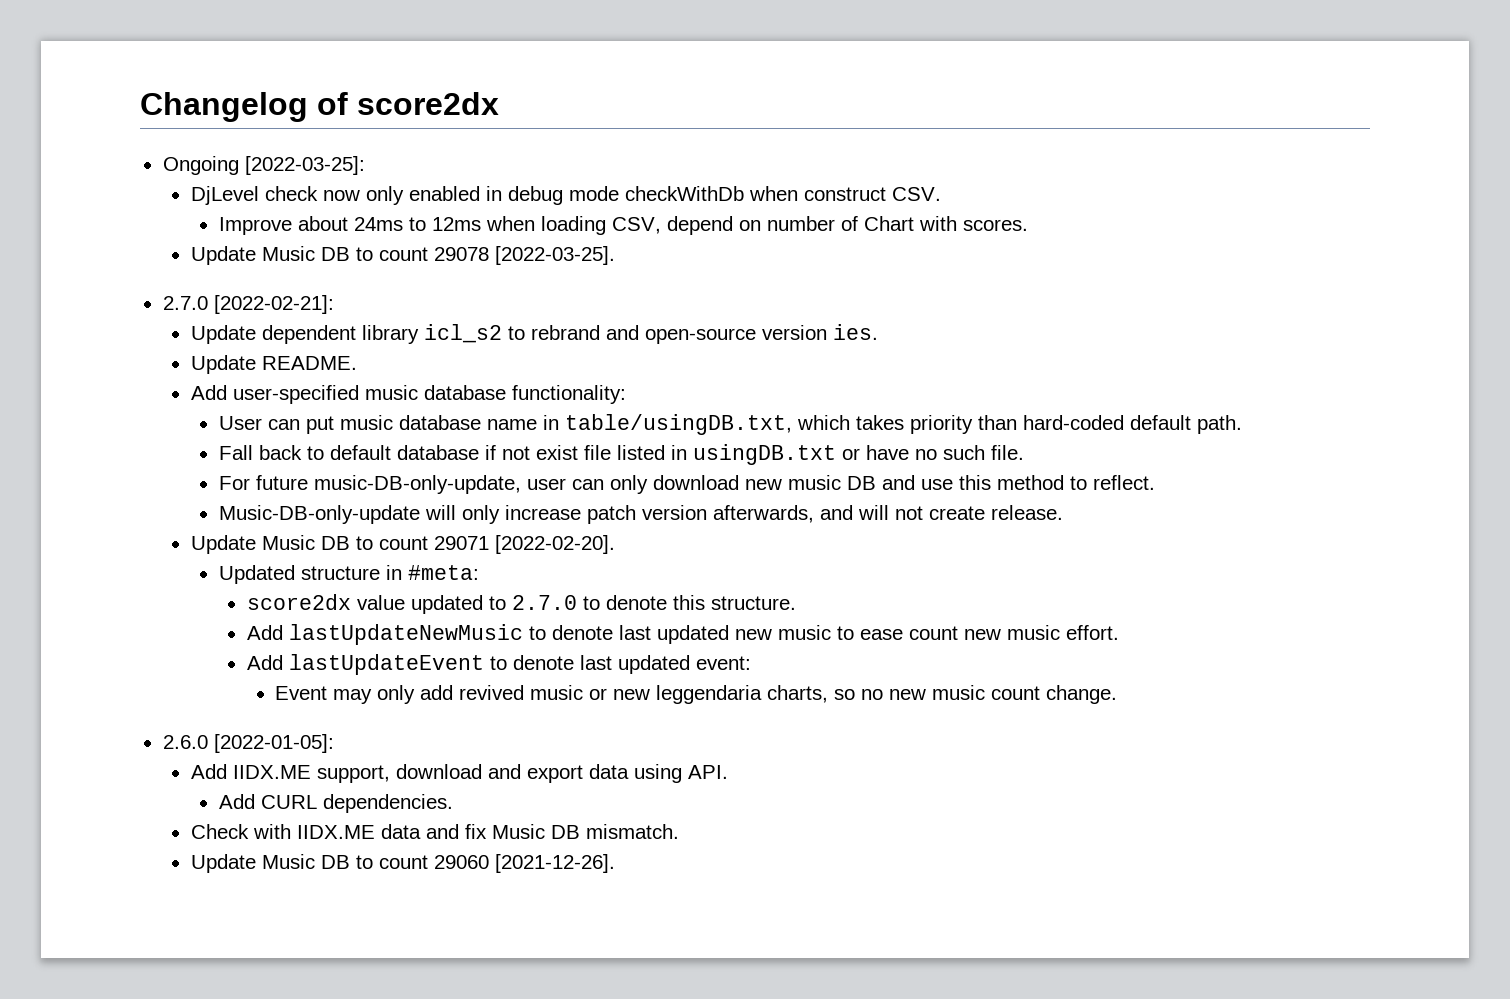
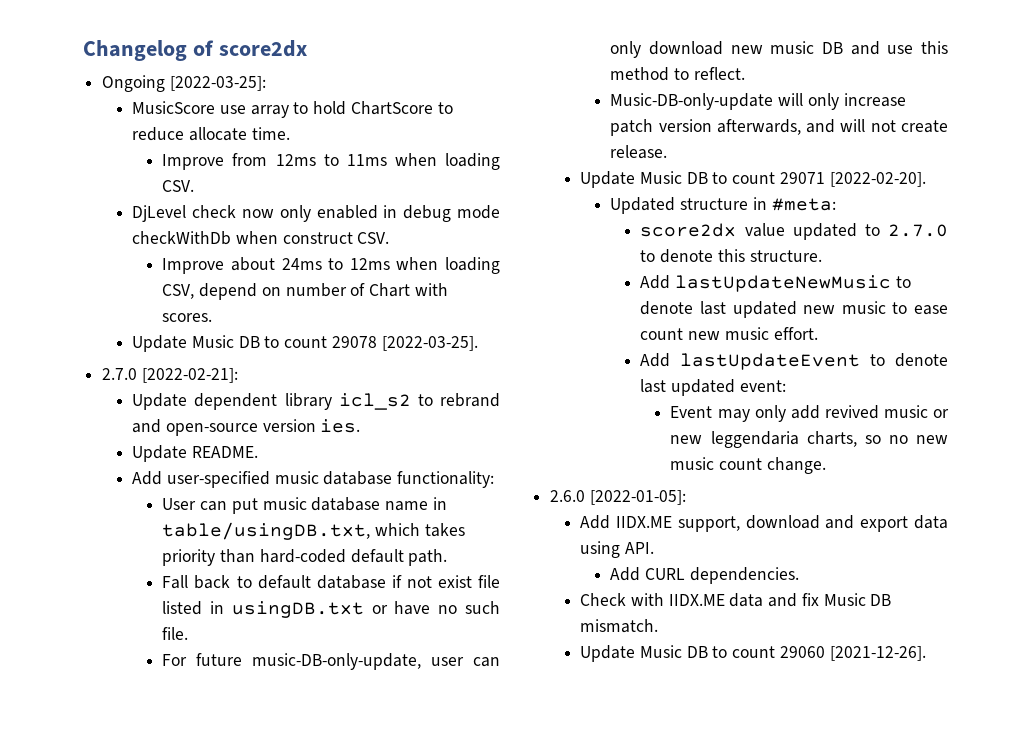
+ MusicScore use array to hold ChartScore to reduce allocate time.
+ Improve from 12ms to 11ms when loading CSV.

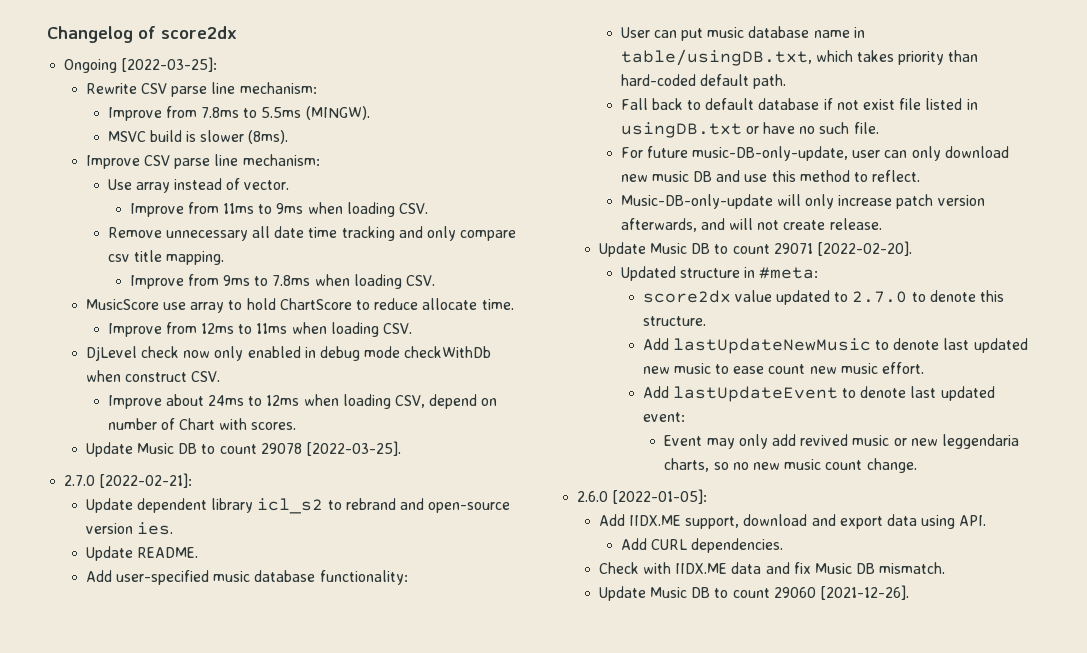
+ Rewrite CSV parse line mechanism:
+ Improve from 7.8ms to 5.5ms (MINGW).
+ MSVC build is slower (8ms).
+ Improve CSV parse line mechanism:
+ Use array instead of vector.
+ Improve from 11ms to 9ms when loading CSV.
+ Remove unnecessary all date time tracking and only compare csv title mapping.
+ Improve from 9ms to 7.8ms when loading CSV.

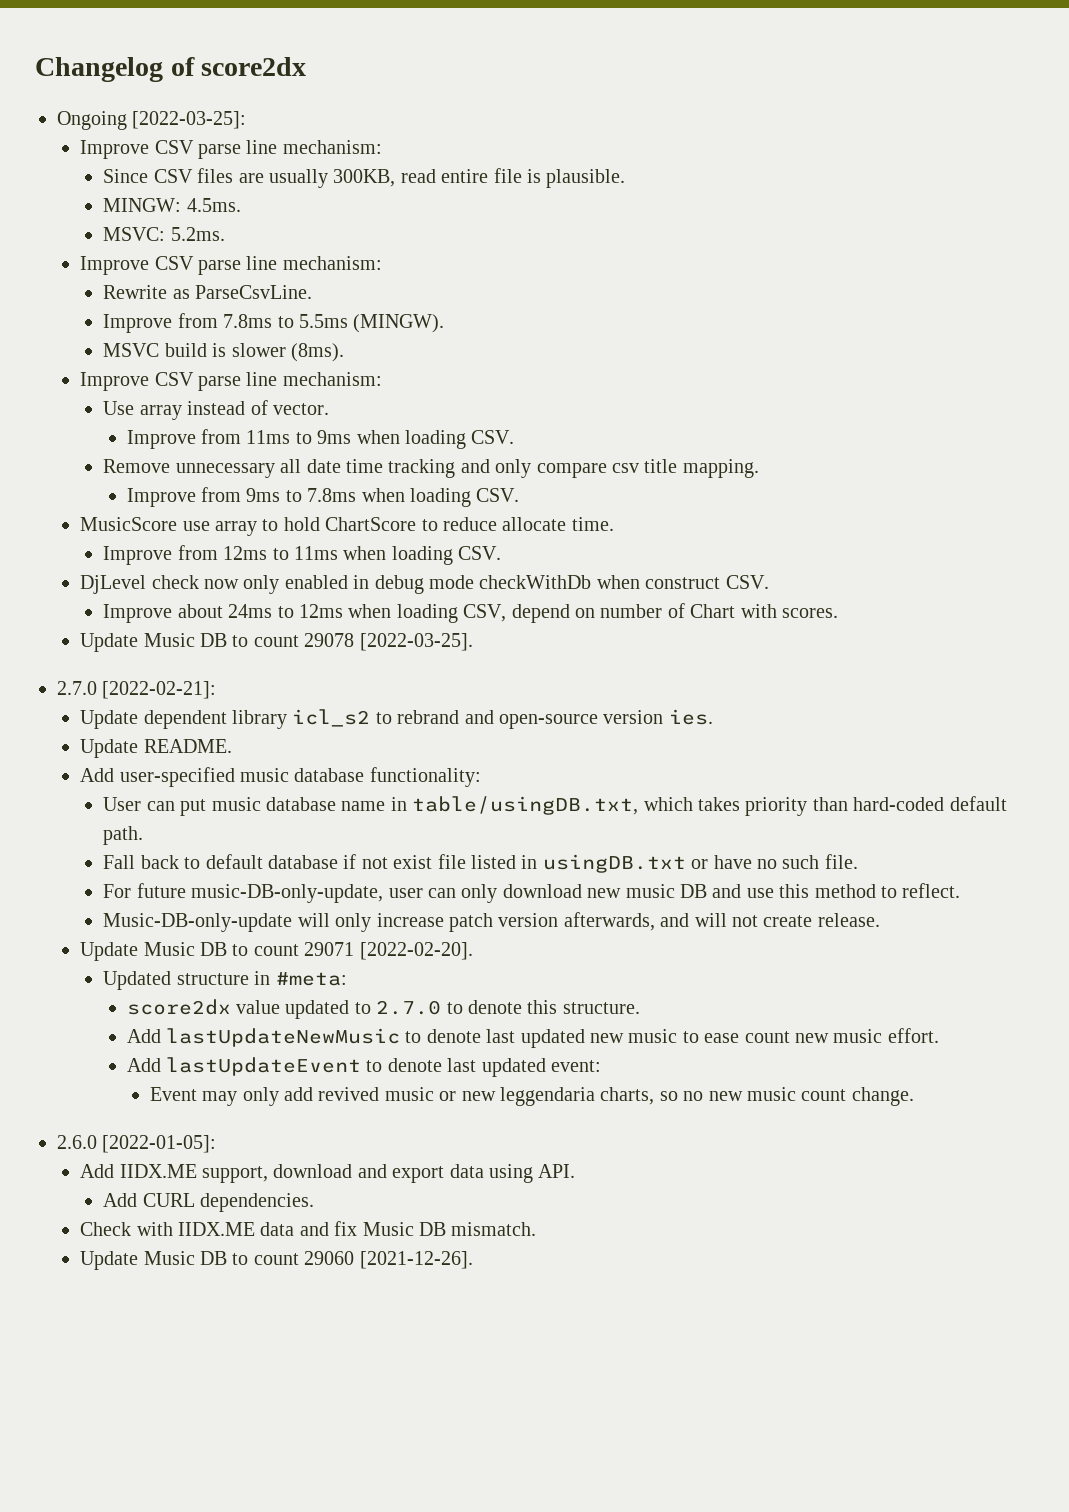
  Ongoing [2022-03-25]:
- Rewrite CSV parse line mechanism:
+ Improve CSV parse line mechanism:
+ Since CSV files are usually 300KB, read entire file is plausible.
+ MINGW: 4.5ms.
+ MSVC: 5.2ms.
+ Improve CSV parse line mechanism:
+ Rewrite as ParseCsvLine.

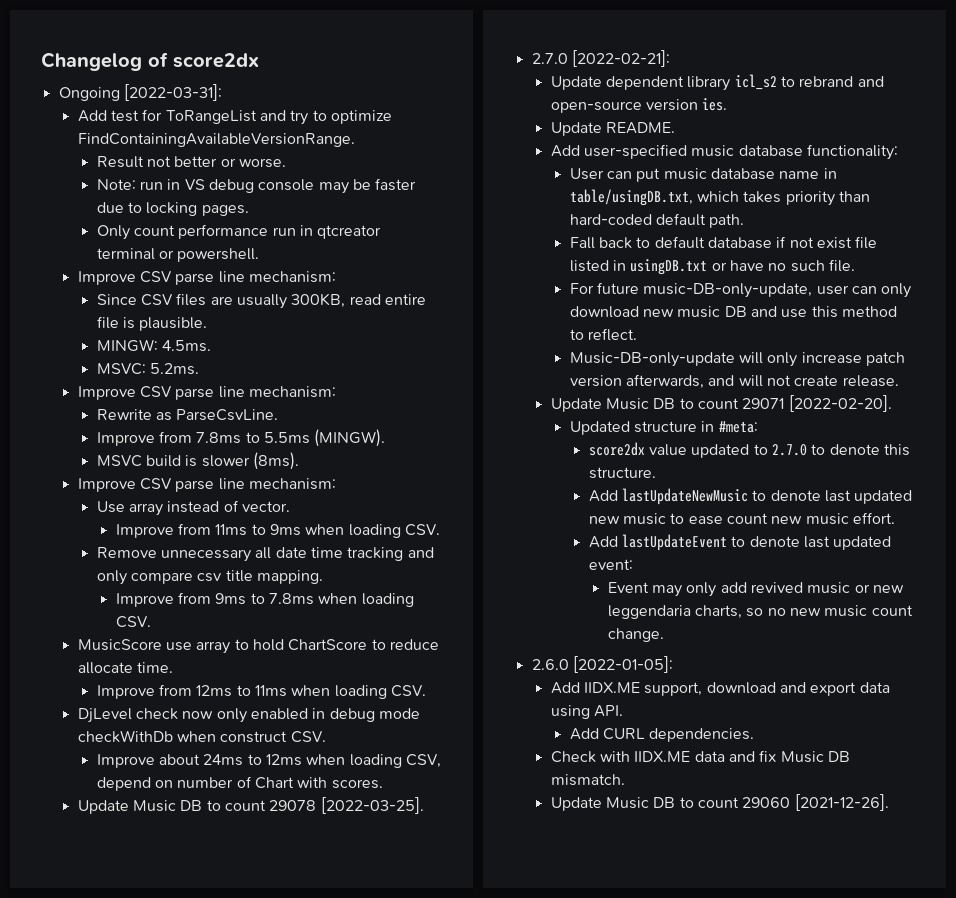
- Ongoing [2022-03-25]:
+ Ongoing [2022-03-31]:
+ Add test for ToRangeList and try to optimize FindContainingAvailableVersionRange.
+ Result not better or worse.
+ Note: run in VS debug console may be faster due to locking pages.
+ Only count performance run in qtcreator terminal or powershell.

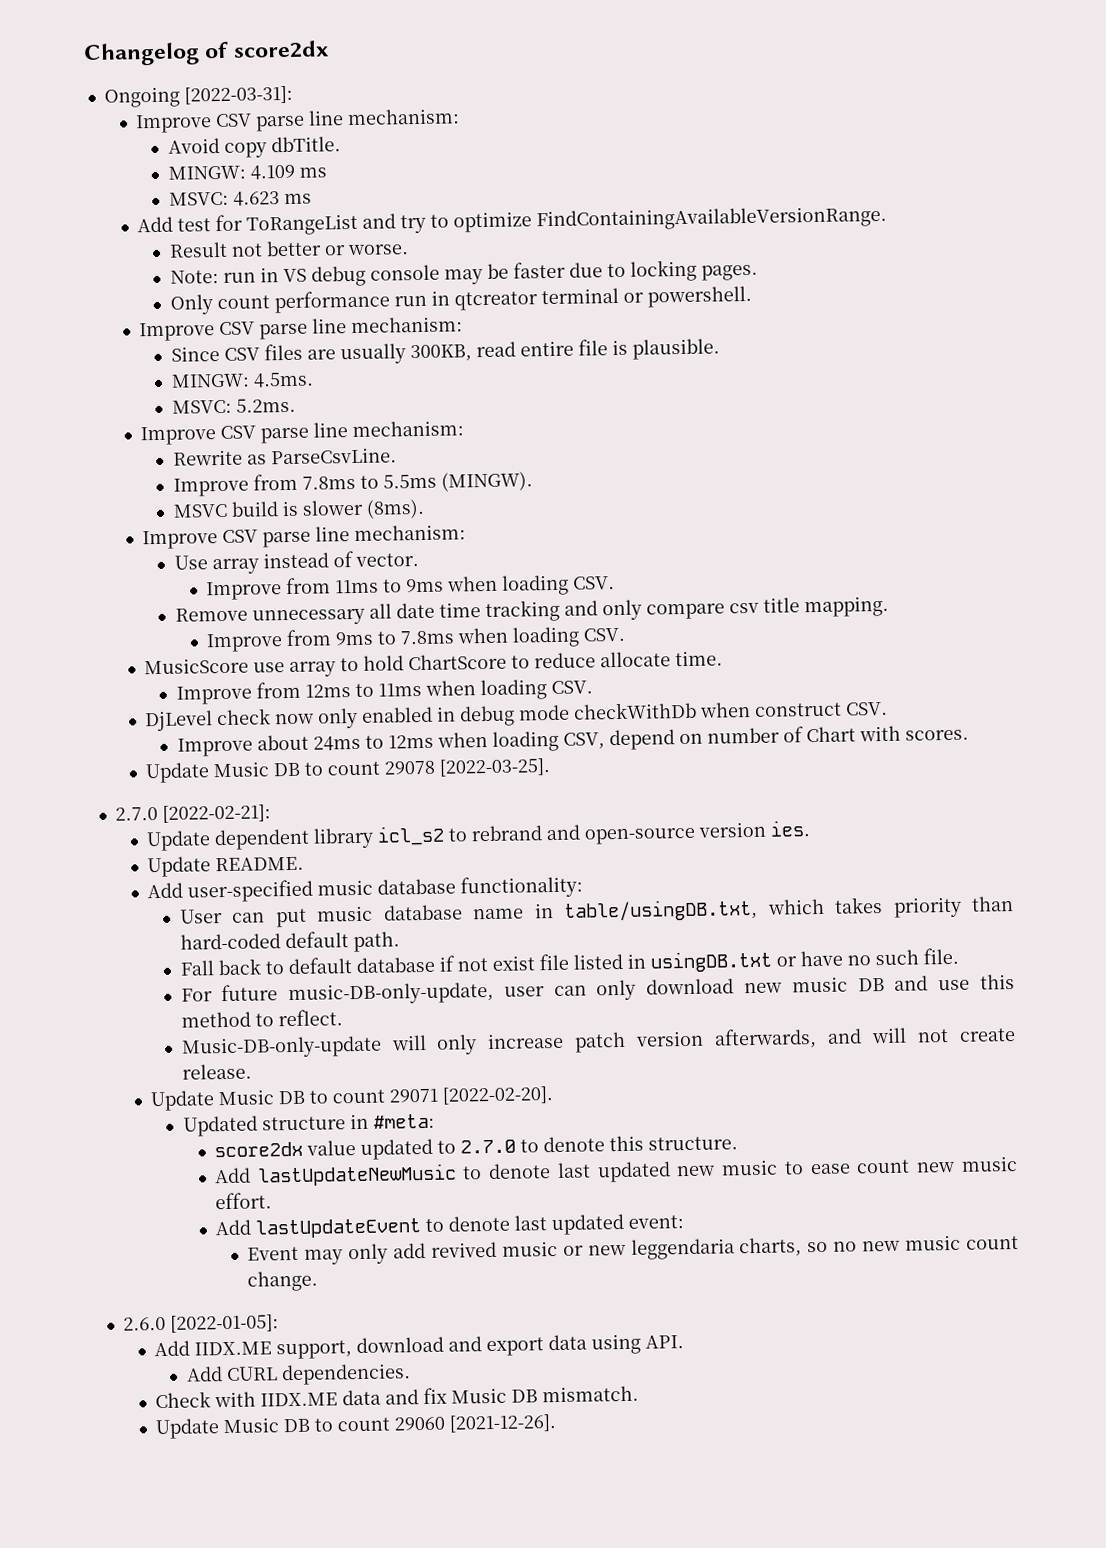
  Ongoing [2022-03-31]:
+ Improve CSV parse line mechanism:
+ Avoid copy dbTitle.
+ MINGW: 4.109 ms
+ MSVC: 4.623 ms

